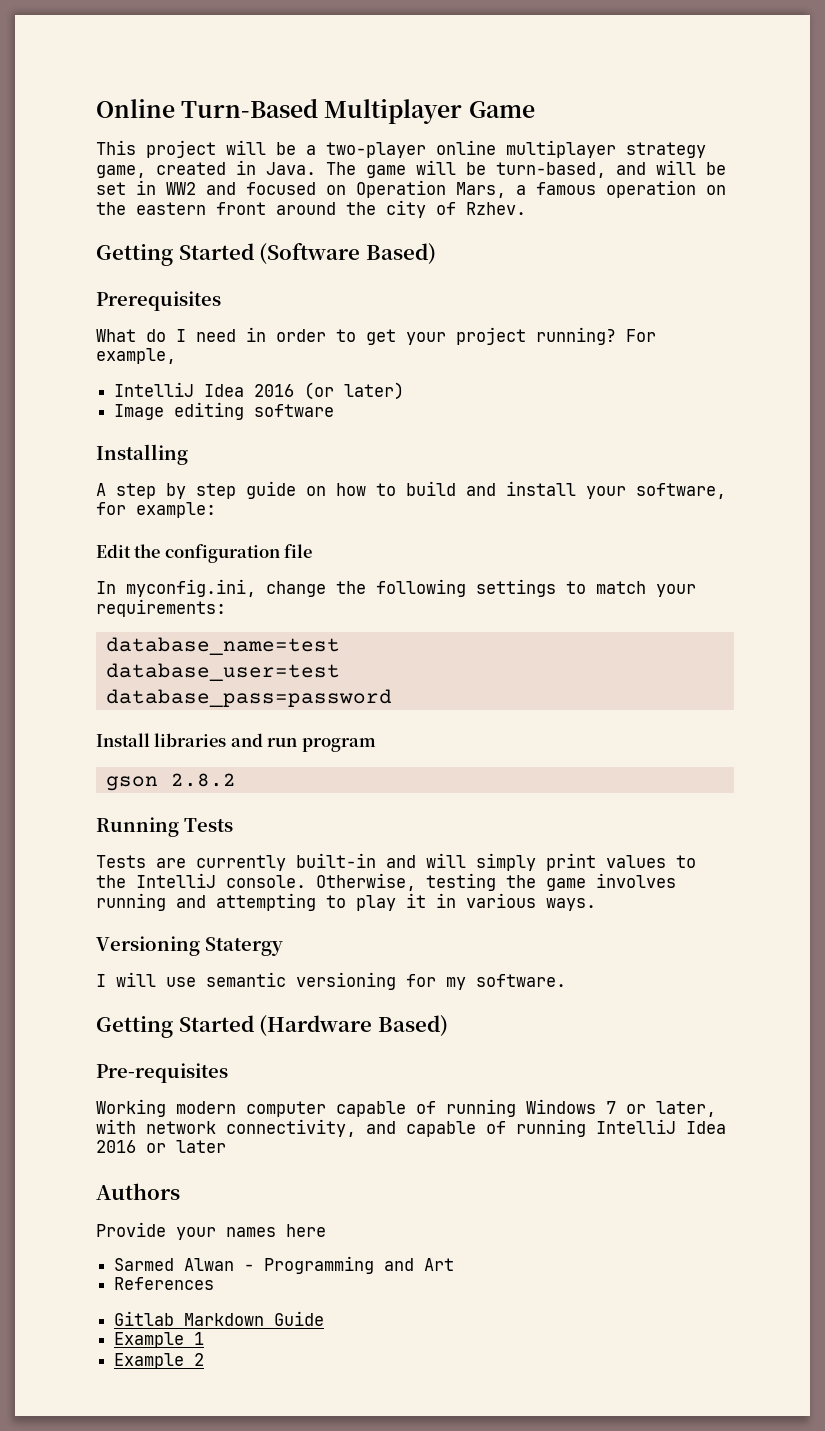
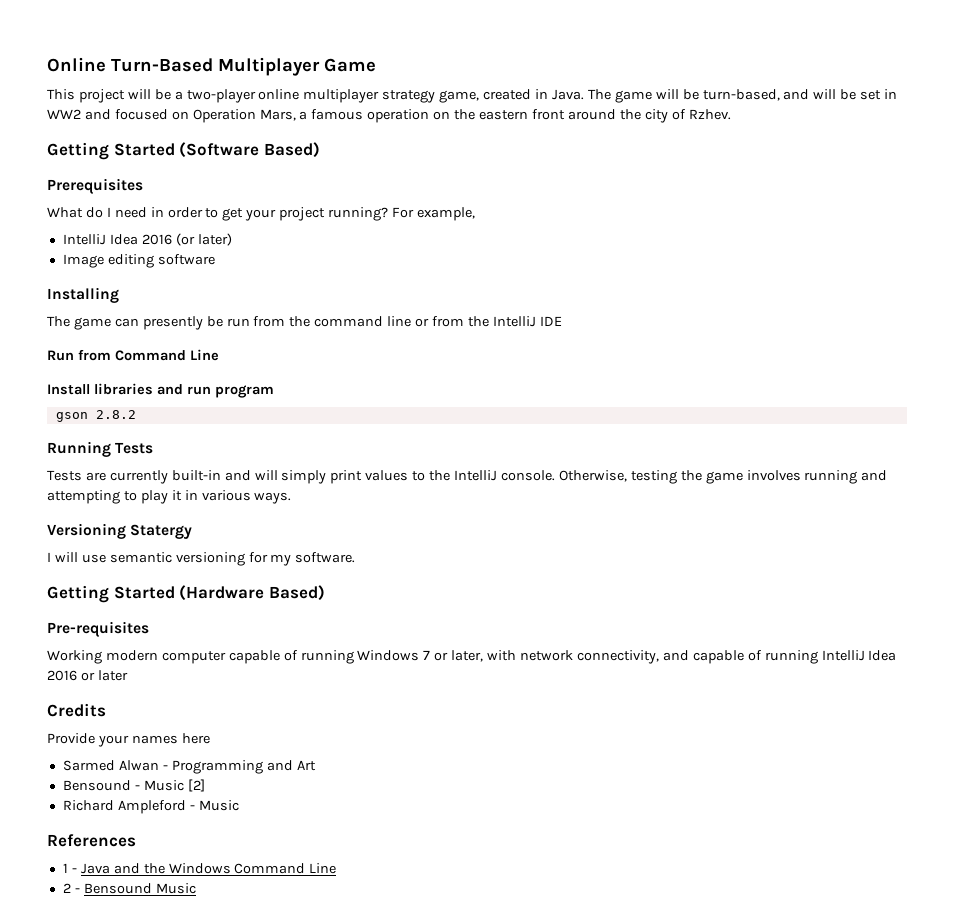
- A step by step guide on how to build and install your software, for example:
- Edit the configuration file
- In myconfig.ini, change the following settings to match your requirements:
- database_name=test
- database_user=test
- database_pass=password
+ The game can presently be run from the command line or from the IntelliJ IDE
+ Run from Command Line
- Authors
+ Credits
+ Bensound - Music [2]
+ Richard Ampleford - Music
  References
- Gitlab Markdown Guide
- Example 1
- Example 2
+ 1 - Java and the Windows Command Line
+ 2 - Bensound Music

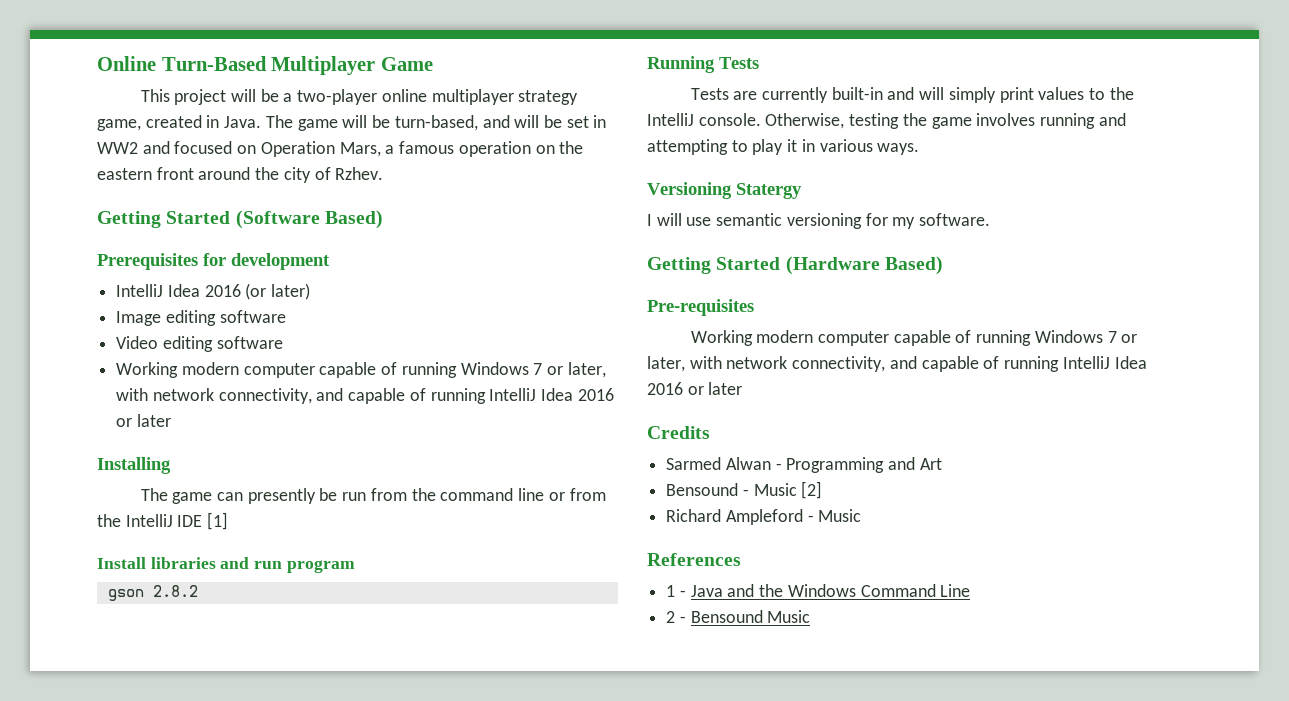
- Prerequisites
- What do I need in order to get your project running? For example,
+ Prerequisites for development
+ Video editing software
+ Working modern computer capable of running Windows 7 or later, with network connectivity, and capable of running IntelliJ Idea 2016 or later
- The game can presently be run from the command line or from the IntelliJ IDE
- Run from Command Line
+ The game can presently be run from the command line or from the IntelliJ IDE [1]
- Provide your names here

